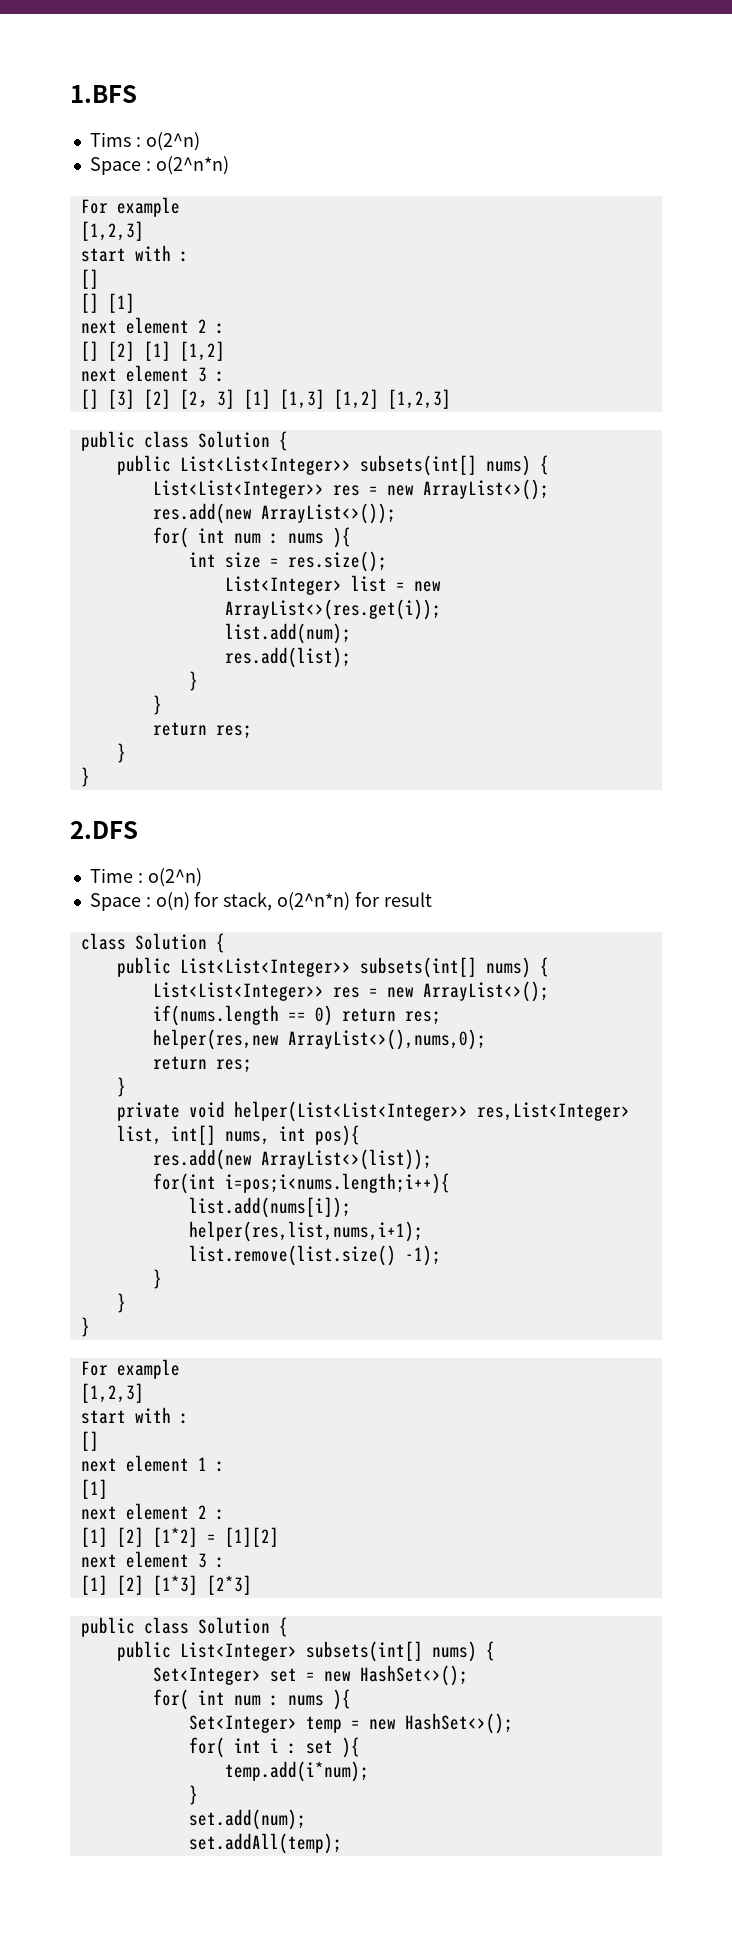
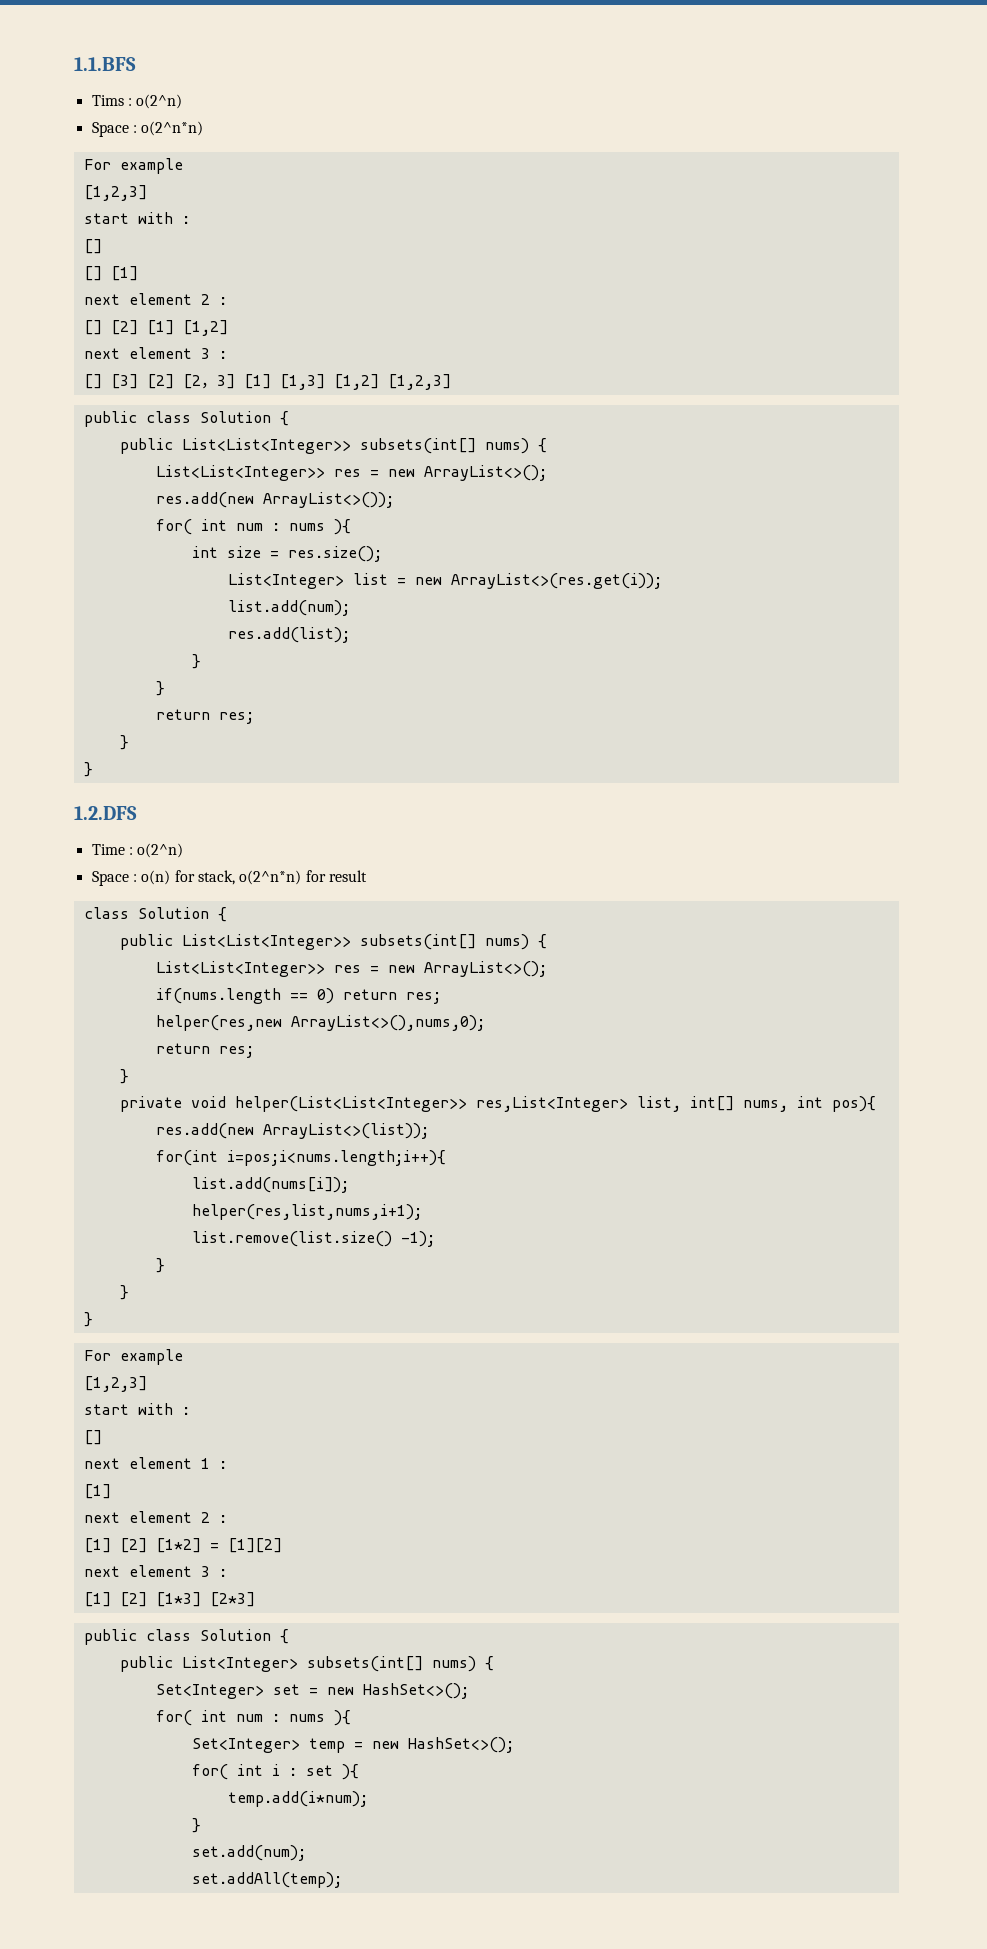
- 1.BFS
+ 1.1.BFS
- 2.DFS
+ 1.2.DFS

